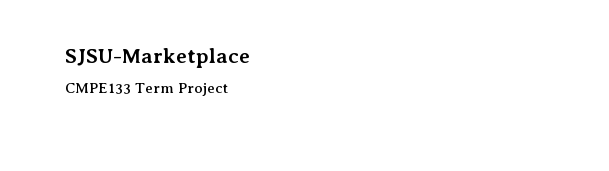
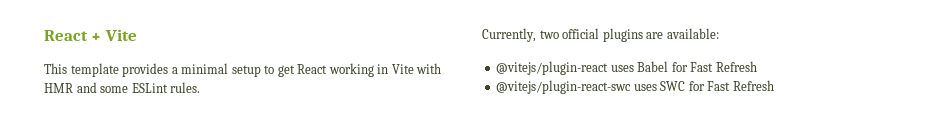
- SJSU-Marketplace
- CMPE133 Term Project
+ React + Vite
+ This template provides a minimal setup to get React working in Vite with HMR and some ESLint rules.
+ Currently, two official plugins are available:
+ @vitejs/plugin-react uses Babel for Fast Refresh
+ @vitejs/plugin-react-swc uses SWC for Fast Refresh

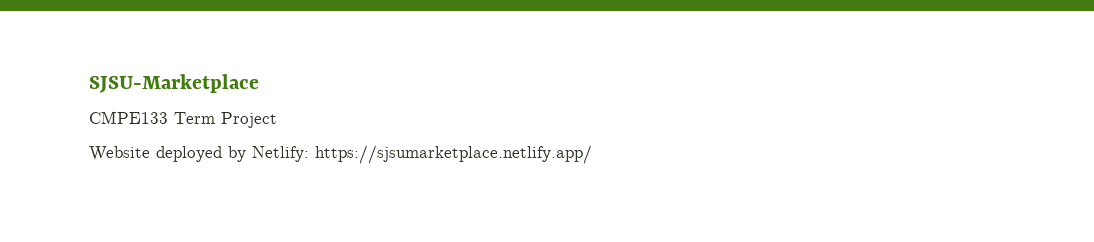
- React + Vite
- This template provides a minimal setup to get React working in Vite with HMR and some ESLint rules.
- Currently, two official plugins are available:
- @vitejs/plugin-react uses Babel for Fast Refresh
- @vitejs/plugin-react-swc uses SWC for Fast Refresh
+ SJSU-Marketplace
+ CMPE133 Term Project
+ Website deployed by Netlify: https://sjsumarketplace.netlify.app/

